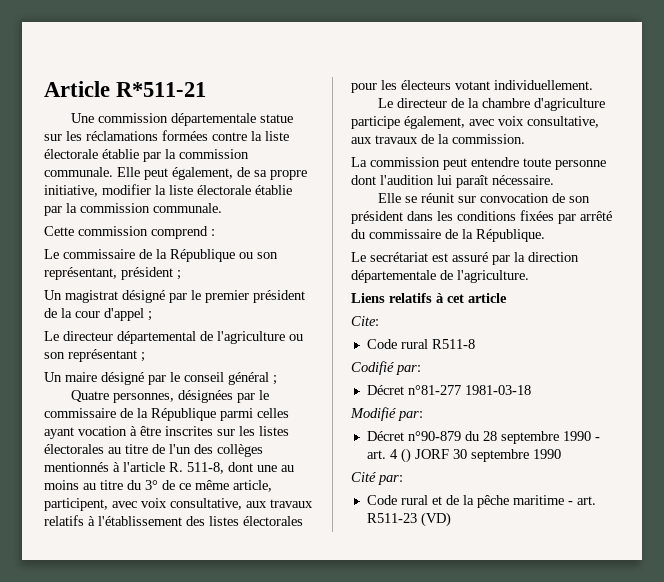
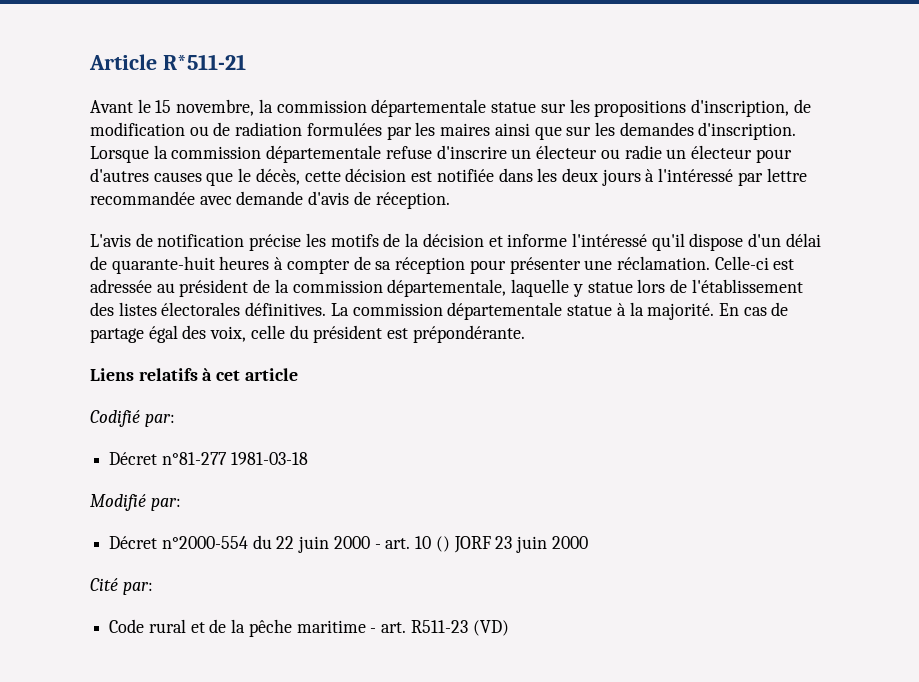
- Une commission départementale statue sur les réclamations formées contre la liste électorale établie par la commission communale. Elle peut également, de sa propre initiative, modifier la liste électorale établie par la commission communale.
- Cette commission comprend :
- Le commissaire de la République ou son représentant, président ;
- Un magistrat désigné par le premier président de la cour d'appel ;
- Le directeur départemental de l'agriculture ou son représentant ;
- Un maire désigné par le conseil général ;
- Quatre personnes, désignées par le commissaire de la République parmi celles ayant vocation à être inscrites sur les listes électorales au titre de l'un des collèges mentionnés à l'article R. 511-8, dont une au moins au titre du 3° de ce même article, participent, avec voix consultative, aux travaux relatifs à l'établissement des listes électorales pour les électeurs votant individuellement.
- Le directeur de la chambre d'agriculture participe également, avec voix consultative, aux travaux de la commission.
- La commission peut entendre toute personne dont l'audition lui paraît nécessaire.
- Elle se réunit sur convocation de son président dans les conditions fixées par arrêté du commissaire de la République.
- Le secrétariat est assuré par la direction départementale de l'agriculture.
+ Avant le 15 novembre, la commission départementale statue sur les propositions d'inscription, de modification ou de radiation formulées par les maires ainsi que sur les demandes d'inscription. Lorsque la commission départementale refuse d'inscrire un électeur ou radie un électeur pour d'autres causes que le décès, cette décision est notifiée dans les deux jours à l'intéressé par lettre recommandée avec demande d'avis de réception.
+ L'avis de notification précise les motifs de la décision et informe l'intéressé qu'il dispose d'un délai de quarante-huit heures à compter de sa réception pour présenter une réclamation. Celle-ci est adressée au président de la commission départementale, laquelle y statue lors de l'établissement des listes électorales définitives. La commission départementale statue à la majorité. En cas de partage égal des voix, celle du président est prépondérante.
- Cite:
- Code rural R511-8
- Décret n°90-879 du 28 septembre 1990 - art. 4 () JORF 30 septembre 1990
+ Décret n°2000-554 du 22 juin 2000 - art. 10 () JORF 23 juin 2000

